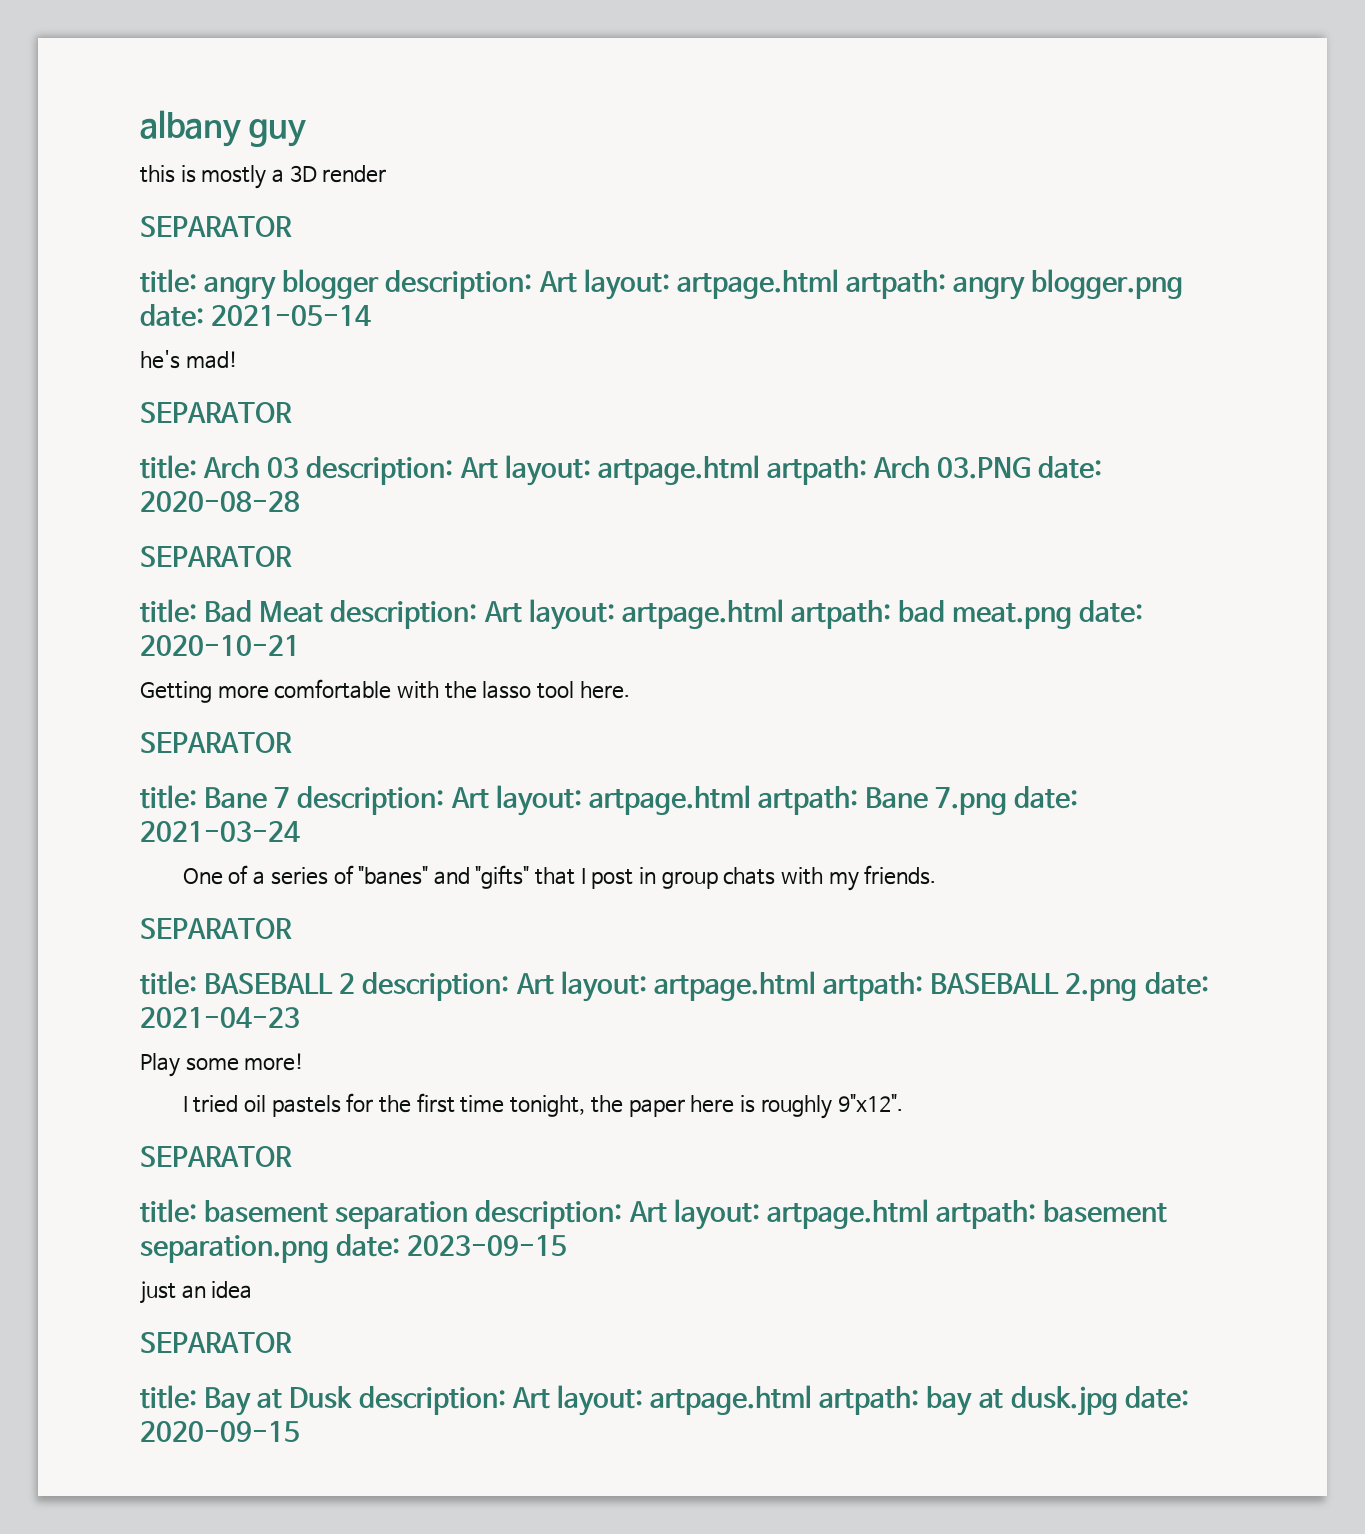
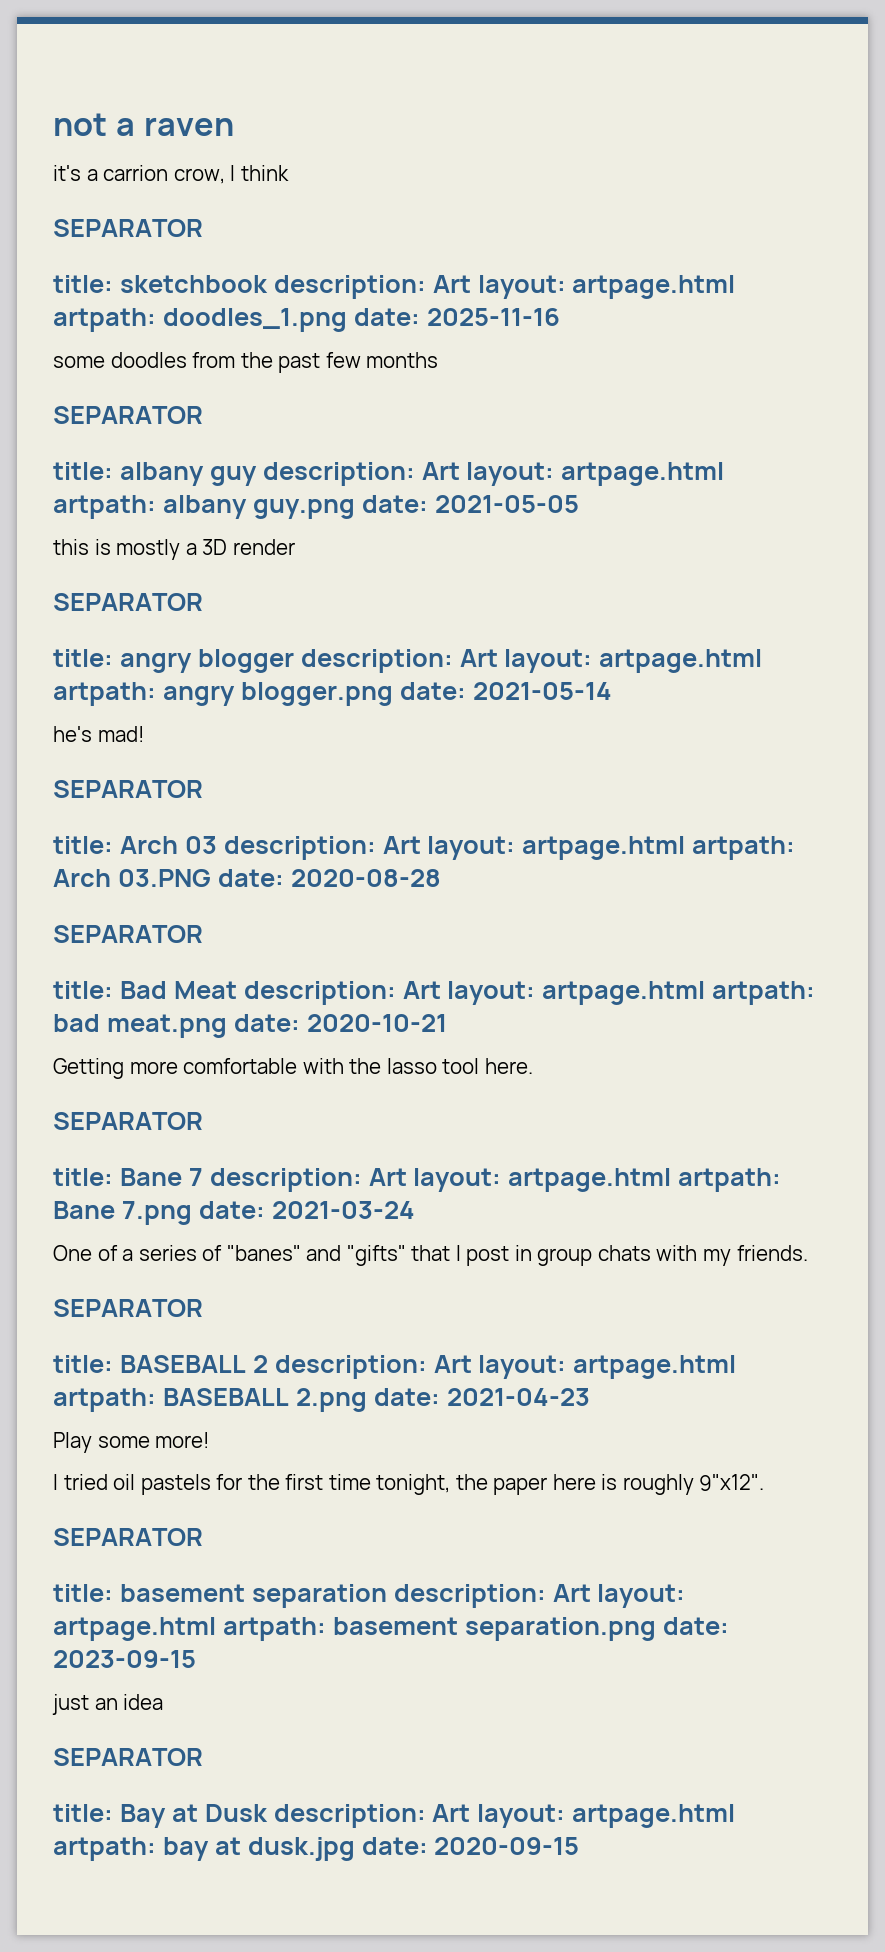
- albany guy
+ not a raven
+ it's a carrion crow, I think
+ SEPARATOR
+ title: sketchbook description: Art layout: artpage.html artpath: doodles_1.png date: 2025-11-16
+ some doodles from the past few months
+ SEPARATOR
+ title: albany guy description: Art layout: artpage.html artpath: albany guy.png date: 2021-05-05

